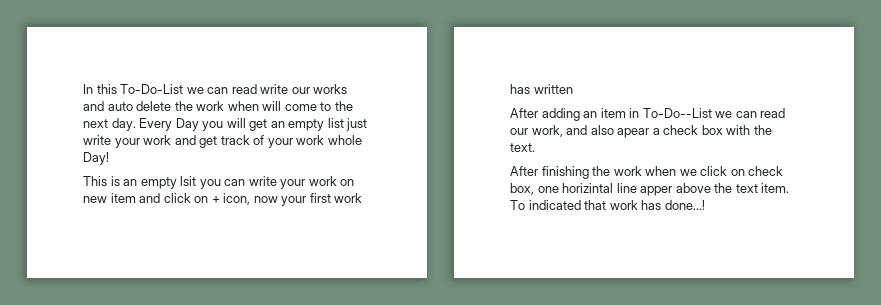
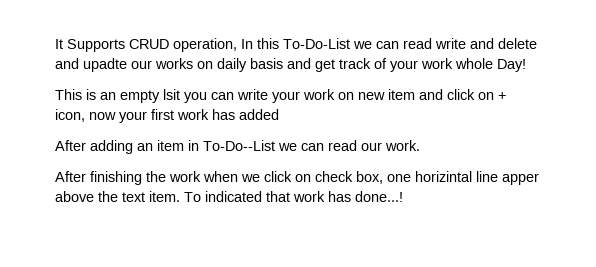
- In this To-Do-List we can read write our works and auto delete the work when will come to the next day. Every Day you will get an empty list just write your work and get track of your work whole Day!
+ It Supports CRUD operation, In this To-Do-List we can read write and delete and upadte our works on daily basis and get track of your work whole Day!
- This is an empty lsit you can write your work on new item and click on + icon, now your first work has written
+ This is an empty lsit you can write your work on new item and click on + icon, now your first work has added
- After adding an item in To-Do--List we can read our work, and also apear a check box with the text.
+ After adding an item in To-Do--List we can read our work.

